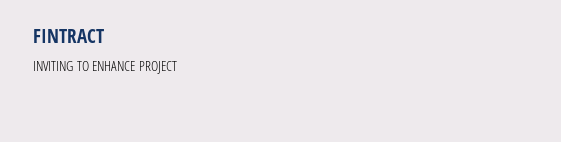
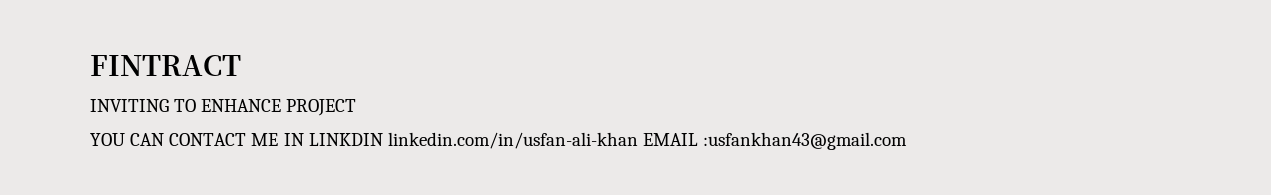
+ YOU CAN CONTACT ME IN LINKDIN linkedin.com/in/usfan-ali-khan EMAIL :usfankhan43@gmail.com

